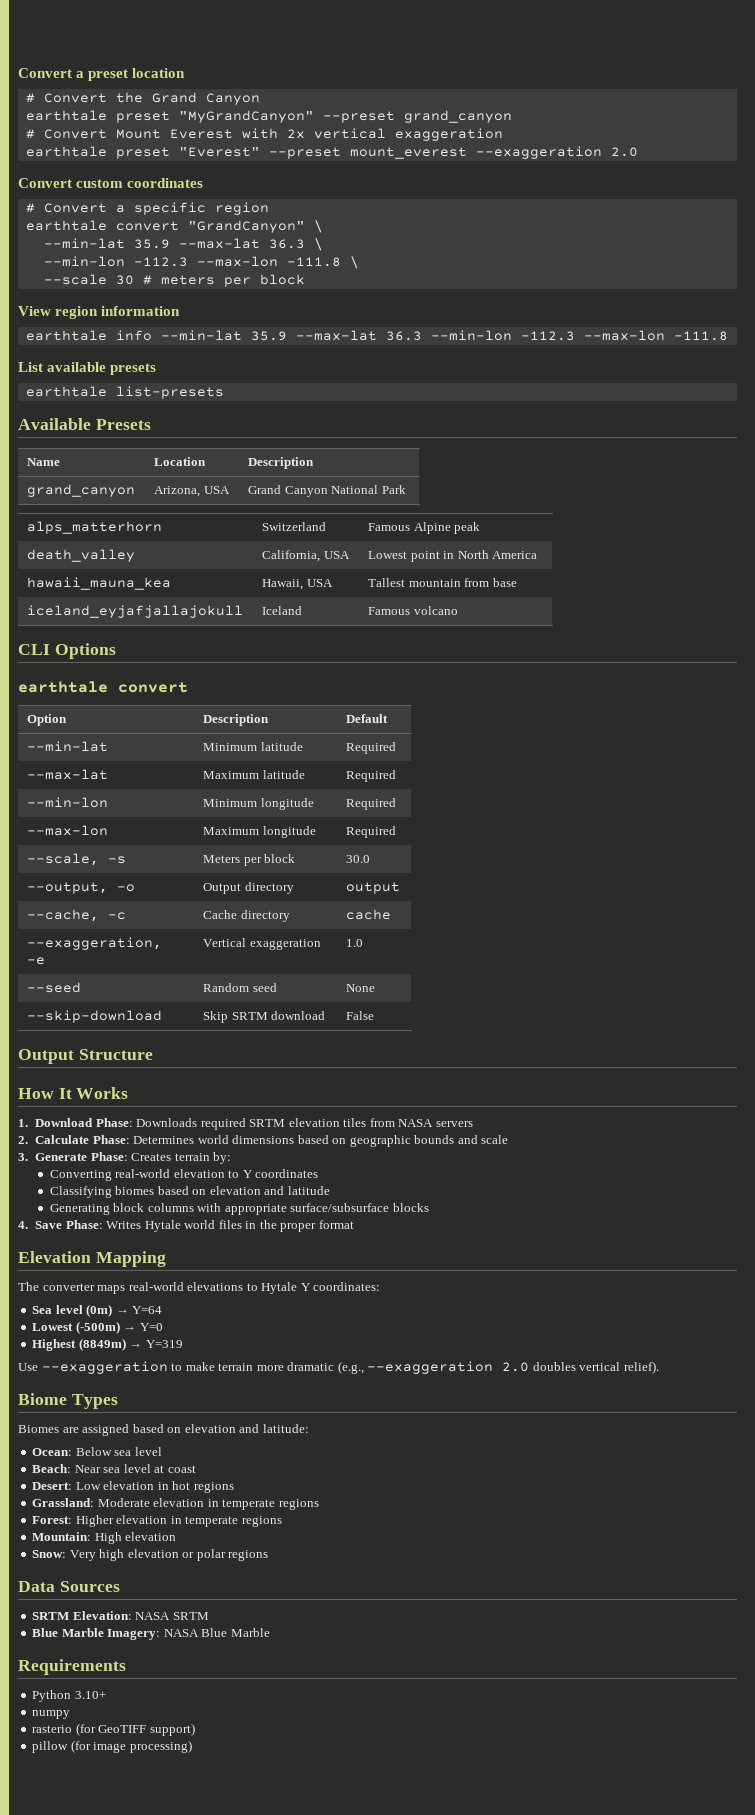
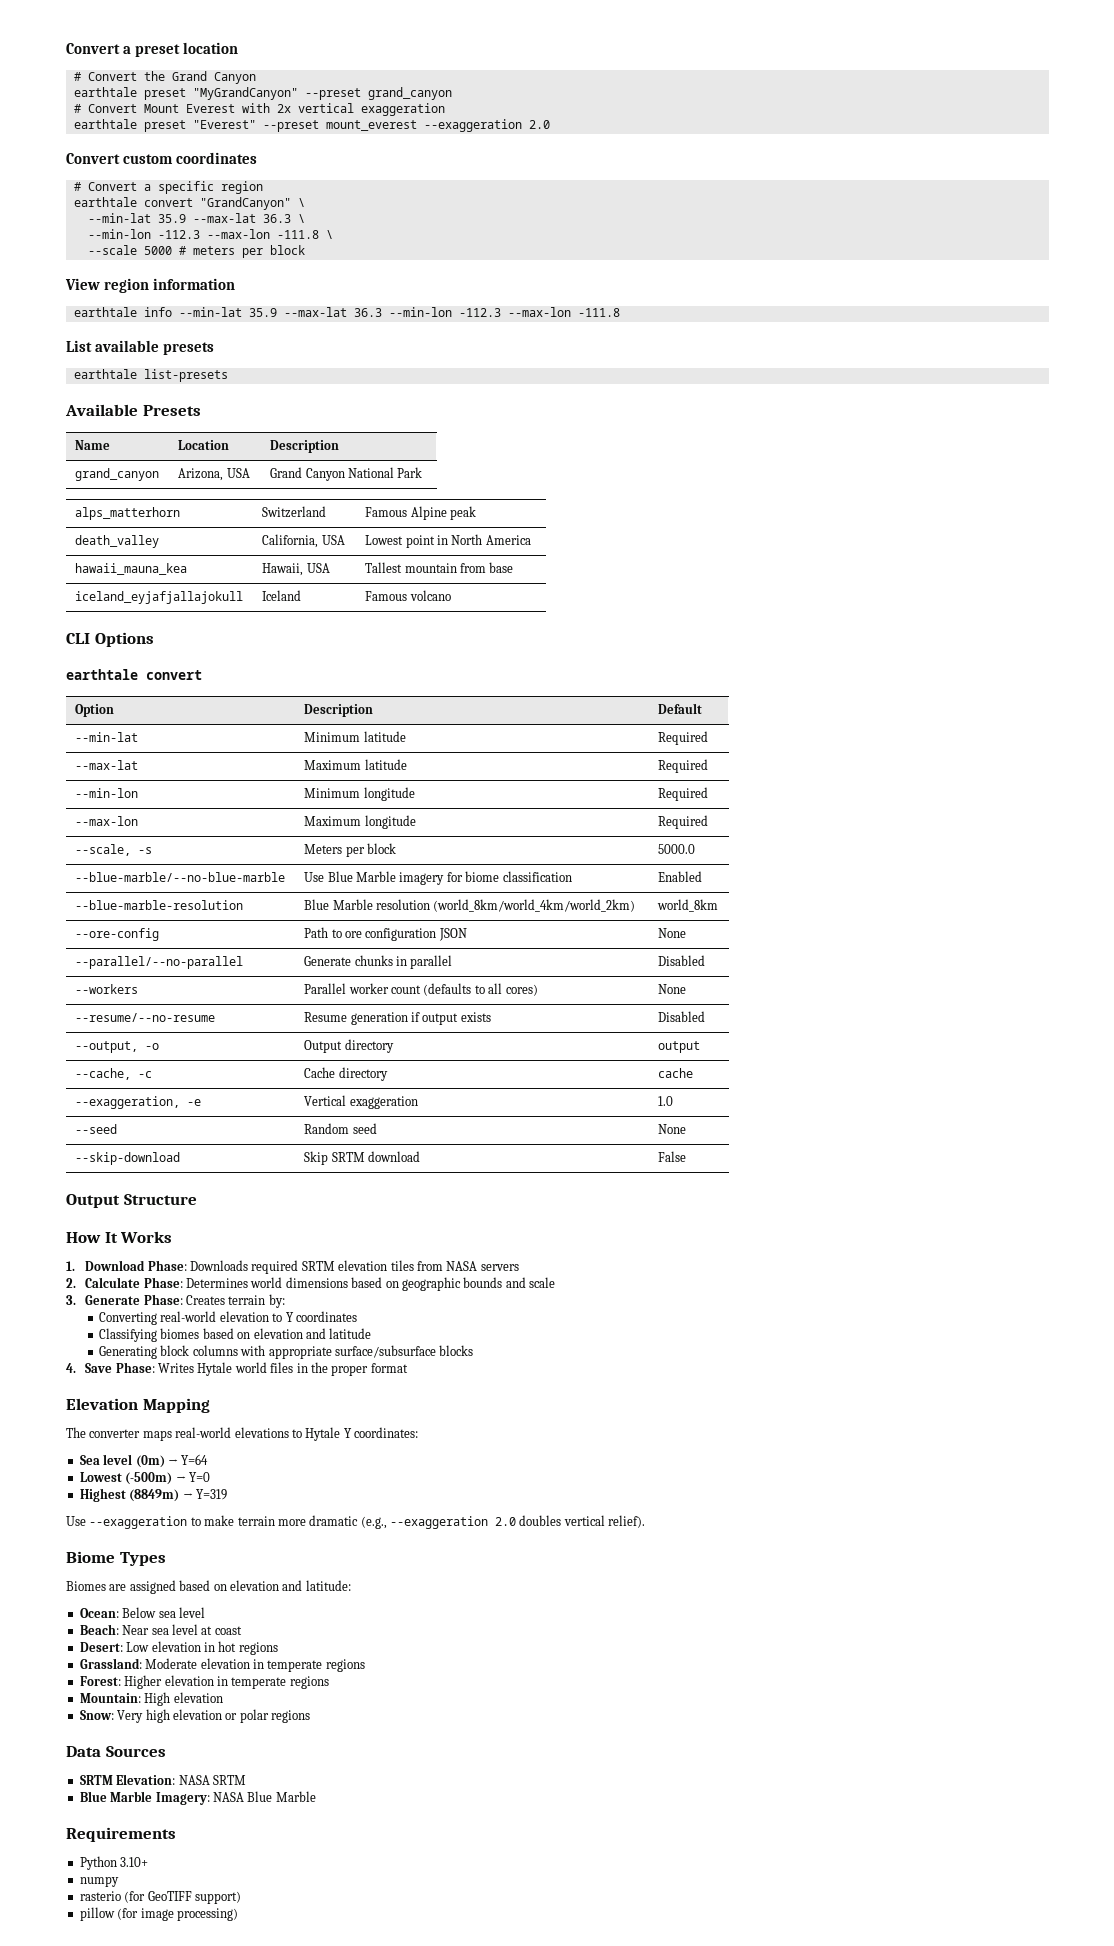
- --scale 30 # meters per block
+ --scale 5000 # meters per block
- --scale, -s | Meters per block | 30.0
+ --scale, -s | Meters per block | 5000.0
+ --blue-marble/--no-blue-marble | Use Blue Marble imagery for biome classification | Enabled
+ --blue-marble-resolution | Blue Marble resolution (world_8km/world_4km/world_2km) | world_8km
+ --ore-config | Path to ore configuration JSON | None
+ --parallel/--no-parallel | Generate chunks in parallel | Disabled
+ --workers | Parallel worker count (defaults to all cores) | None
+ --resume/--no-resume | Resume generation if output exists | Disabled

